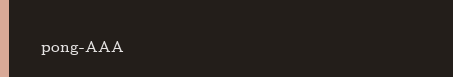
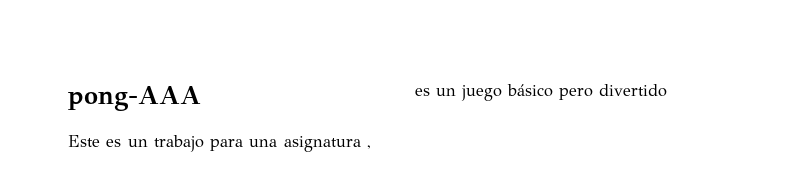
+ Este es un trabajo para una asignatura , es un juego básico pero divertido

